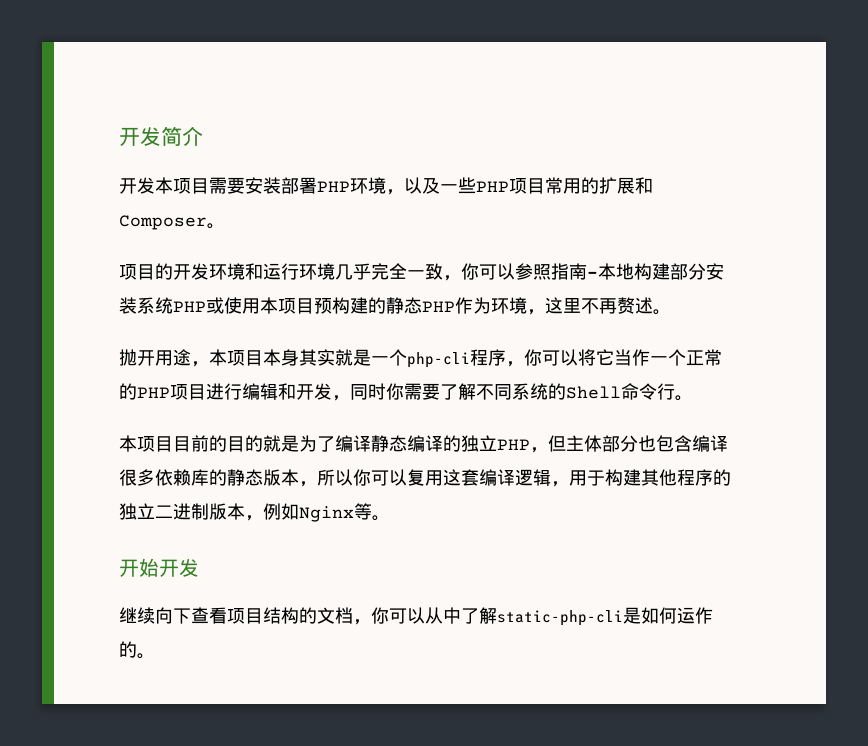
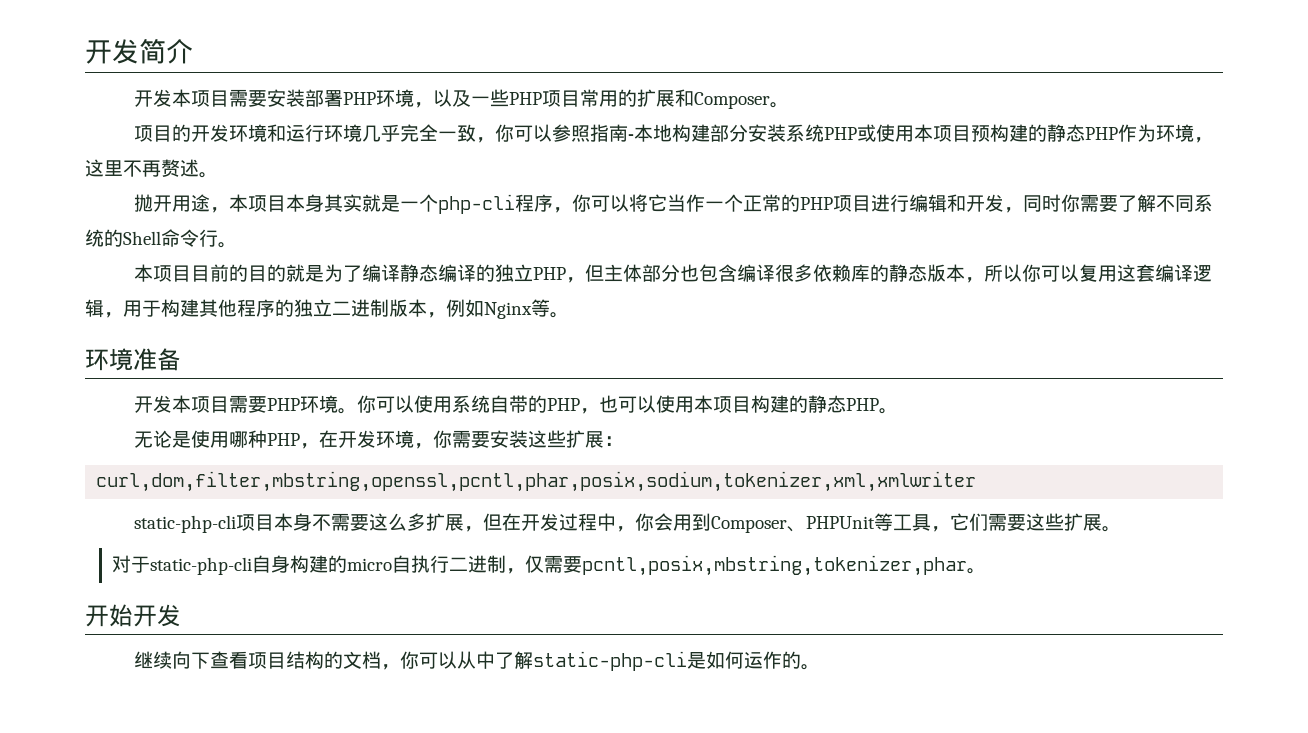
+ 环境准备
+ 开发本项目需要PHP环境。你可以使用系统自带的PHP，也可以使用本项目构建的静态PHP。
+ 无论是使用哪种PHP，在开发环境，你需要安装这些扩展：
+ curl,dom,filter,mbstring,openssl,pcntl,phar,posix,sodium,tokenizer,xml,xmlwriter
+ static-php-cli项目本身不需要这么多扩展，但在开发过程中，你会用到Composer、PHPUnit等工具，它们需要这些扩展。
+ 对于static-php-cli自身构建的micro自执行二进制，仅需要pcntl,posix,mbstring,tokenizer,phar。

